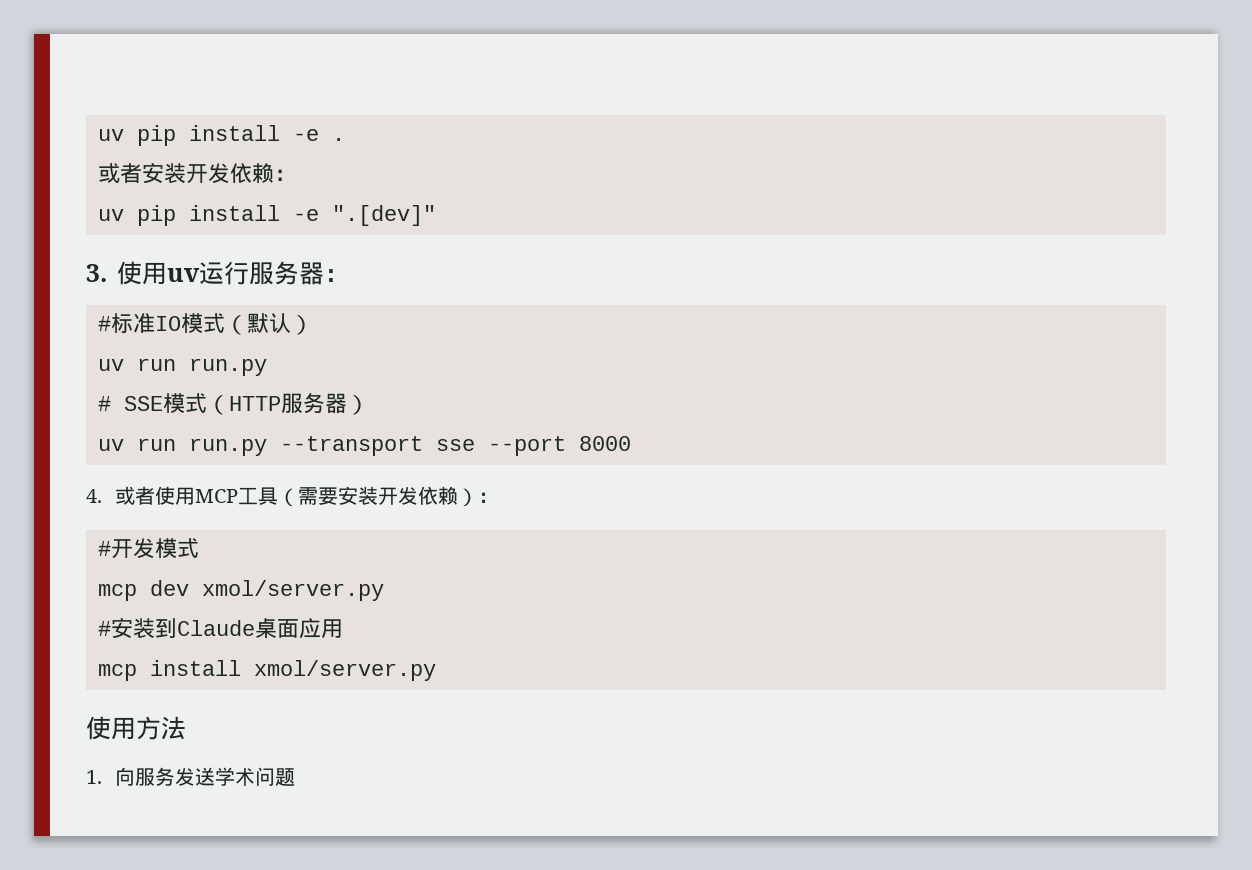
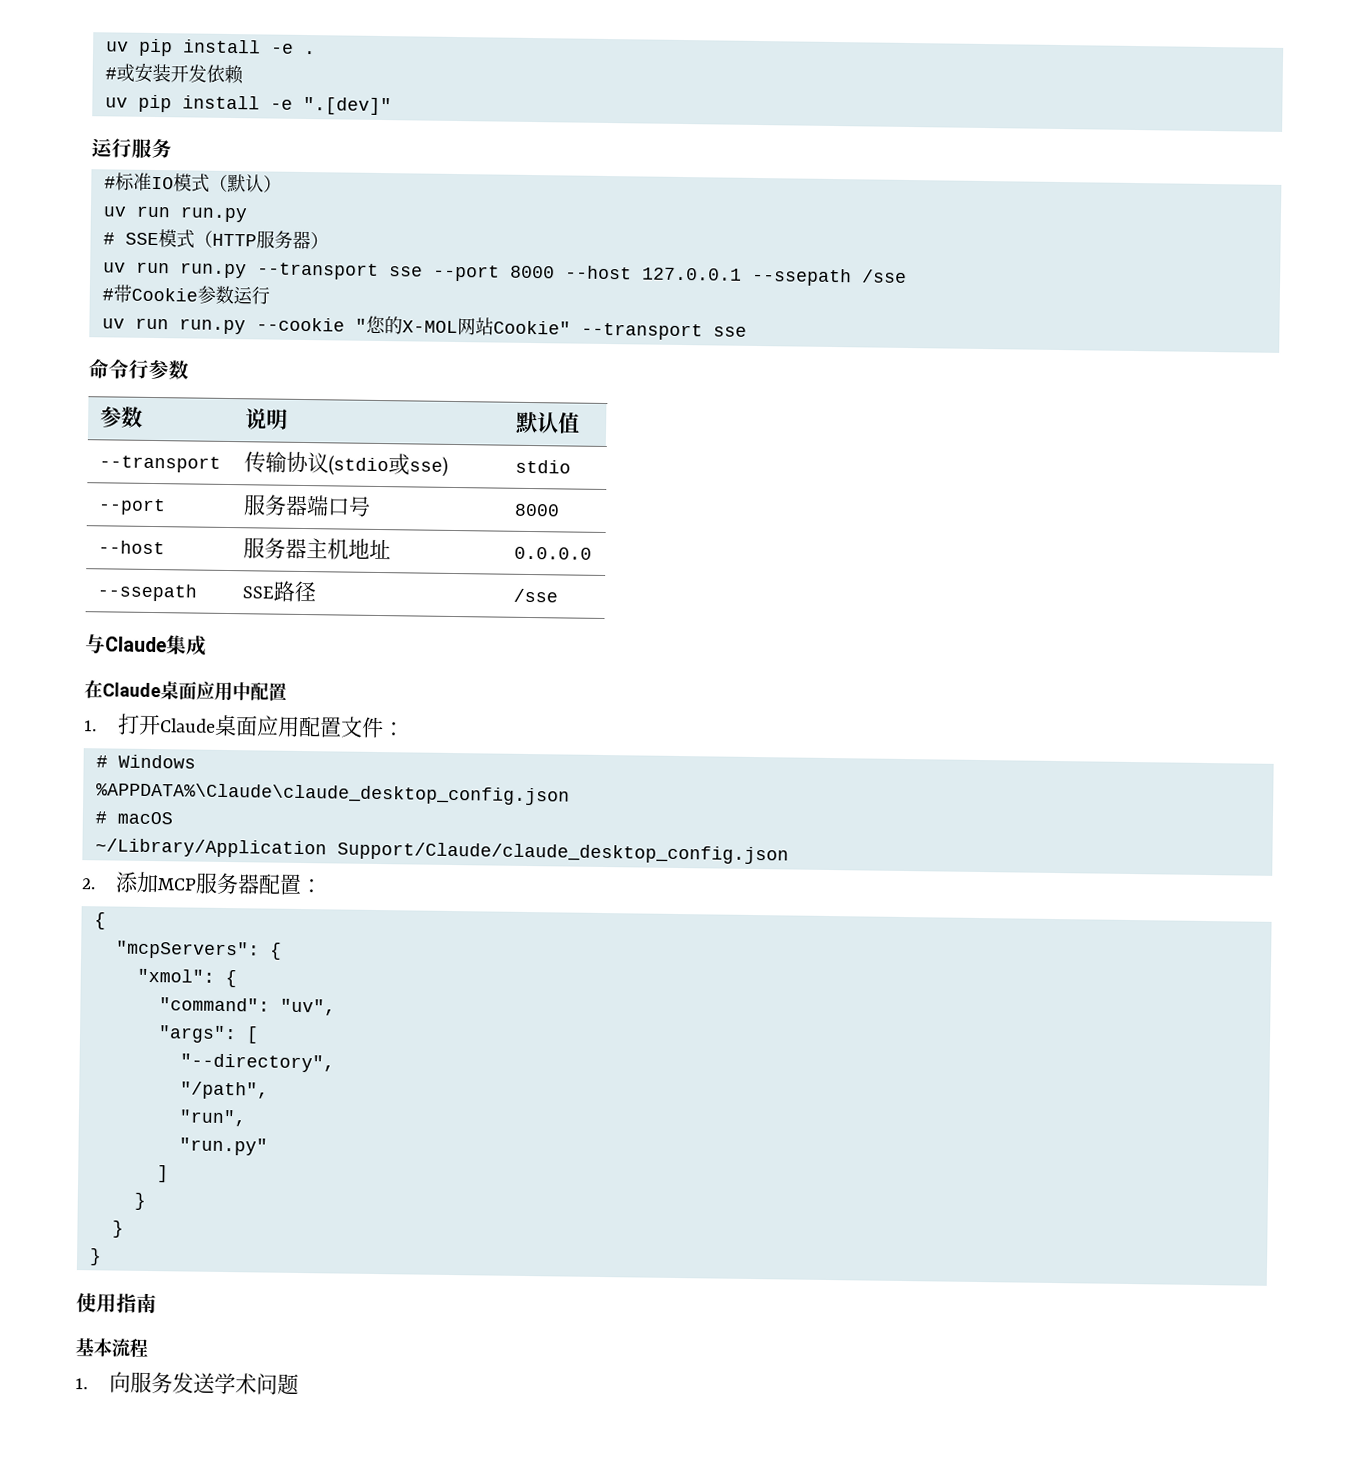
- 或者安装开发依赖：
+ #或安装开发依赖
- 3.使用uv运行服务器：
+ 运行服务
- uv run run.py --transport sse --port 8000
- 4.或者使用MCP工具（需要安装开发依赖）：
- #开发模式
- mcp dev xmol/server.py
- #安装到Claude桌面应用
- mcp install xmol/server.py
- 使用方法
+ uv run run.py --transport sse --port 8000 --host 127.0.0.1 --ssepath /sse
+ #带Cookie参数运行
+ uv run run.py --cookie "您的X-MOL网站Cookie" --transport sse
+ 命令行参数
+ 参数 | 说明 | 默认值
+ --transport | 传输协议(stdio或sse) | stdio
+ --port | 服务器端口号 | 8000
+ --host | 服务器主机地址 | 0.0.0.0
+ --ssepath | SSE路径 | /sse
+ 与Claude集成
+ 在Claude桌面应用中配置
+ 1.打开Claude桌面应用配置文件：
+ # Windows
+ %APPDATA%\Claude\claude_desktop_config.json
+ # macOS
+ ~/Library/Application Support/Claude/claude_desktop_config.json
+ 2.添加MCP服务器配置：
+ {
+ "mcpServers": {
+ "xmol": {
+ "command": "uv",
+ "args": [
+ "--directory",
+ "/path",
+ "run",
+ "run.py"
+ ]
+ }
+ }
+ }
+ 使用指南
+ 基本流程

